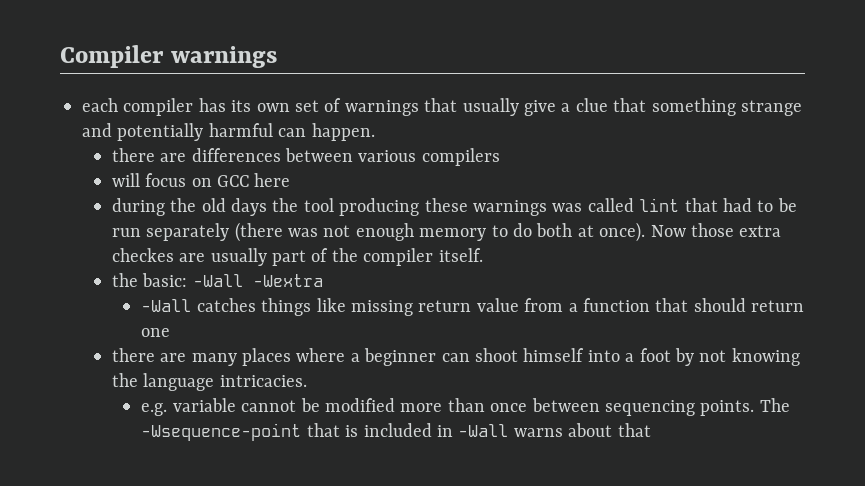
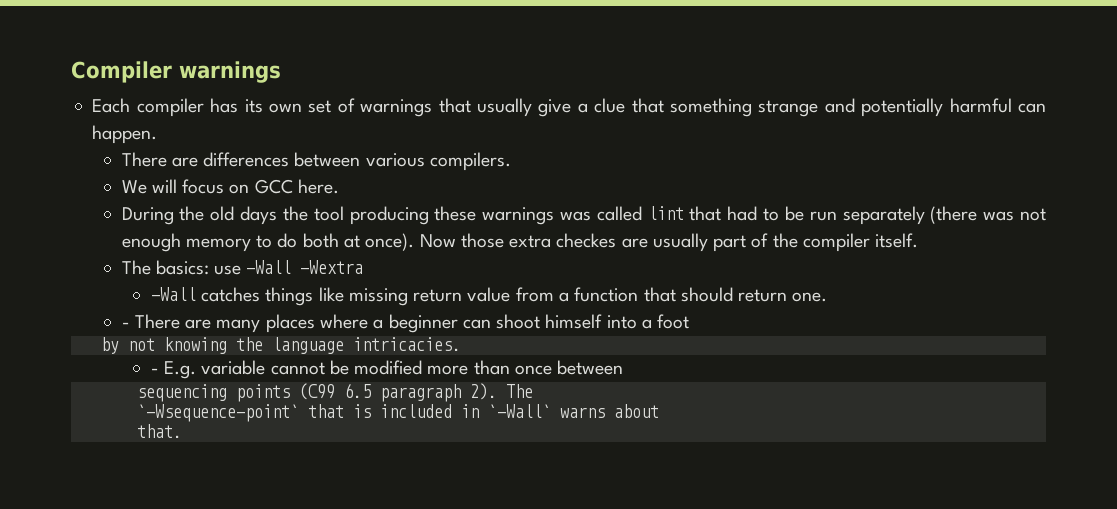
- each compiler has its own set of warnings that usually give a clue that something strange and potentially harmful can happen.
+ Each compiler has its own set of warnings that usually give a clue that something strange and potentially harmful can happen.
- there are differences between various compilers
- will focus on GCC here
- during the old days the tool producing these warnings was called lint that had to be run separately (there was not enough memory to do both at once).
+ There are differences between various compilers.
+ We will focus on GCC here.
+ During the old days the tool producing these warnings was called lint that had to be run separately (there was not enough memory to do both at once).
- the basic: -Wall -Wextra
+ The basics: use -Wall -Wextra
- -Wall catches things like missing return value from a function that should return one
- there are many places where a beginner can shoot himself into a foot by not knowing the language intricacies.
+ -Wall catches things like missing return value from a function that should return one.
+ - There are many places where a beginner can shoot himself into a foot
+ by not knowing the language intricacies.
- e.g. variable cannot be modified more than once between sequencing points. The -Wsequence-point that is included in -Wall warns about that
+ - E.g. variable cannot be modified more than once between
+ sequencing points (C99 6.5 paragraph 2). The
+ `-Wsequence-point` that is included in `-Wall` warns about
+ that.

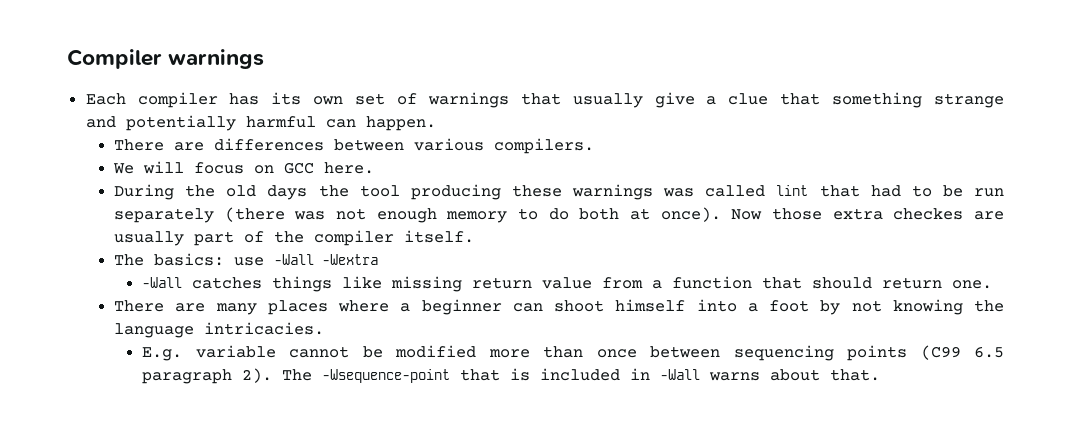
- - There are many places where a beginner can shoot himself into a foot
- by not knowing the language intricacies.
+ There are many places where a beginner can shoot himself into a foot by not knowing the language intricacies.
- - E.g. variable cannot be modified more than once between
- sequencing points (C99 6.5 paragraph 2). The
- `-Wsequence-point` that is included in `-Wall` warns about
- that.
+ E.g. variable cannot be modified more than once between sequencing points (C99 6.5 paragraph 2). The -Wsequence-point that is included in -Wall warns about that.

